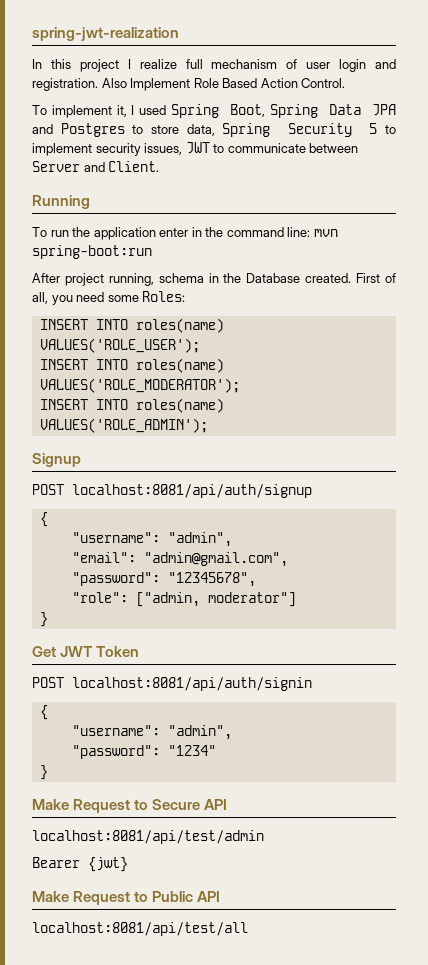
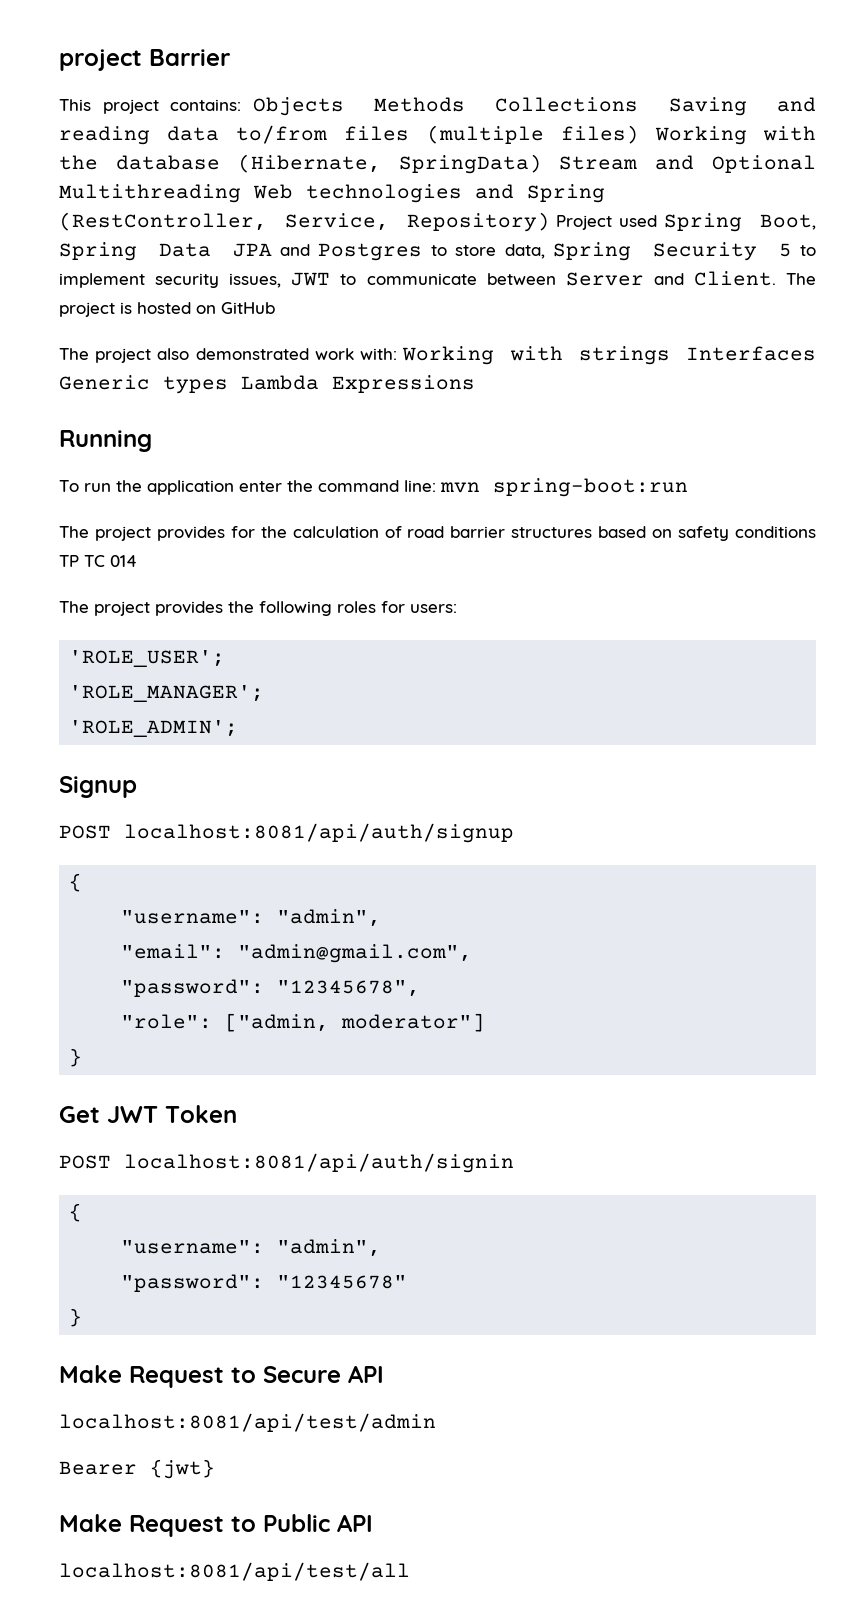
- spring-jwt-realization
- In this project I realize full mechanism of user login and registration. Also Implement Role Based Action Control.
- To implement it, I used Spring Boot, Spring Data JPA and Postgres to store data, Spring Security 5 to implement security issues, JWT to communicate between Server and Client.
+ project Barrier
+ This project contains: Objects Methods Collections Saving and reading data to/from files (multiple files) Working with the database (Hibernate, SpringData) Stream and Optional Multithreading Web technologies and Spring (RestController, Service, Repository) Project used Spring Boot, Spring Data JPA and Postgres to store data, Spring Security 5 to implement security issues, JWT to communicate between Server and Client. The project is hosted on GitHub
+ The project also demonstrated work with: Working with strings Interfaces Generic types Lambda Expressions
- To run the application enter in the command line: mvn spring-boot:run
+ To run the application enter the command line: mvn spring-boot:run
- After project running, schema in the Database created. First of all, you need some Roles:
- INSERT INTO roles(name) VALUES('ROLE_USER');
- INSERT INTO roles(name) VALUES('ROLE_MODERATOR');
- INSERT INTO roles(name) VALUES('ROLE_ADMIN');
+ The project provides for the calculation of road barrier structures based on safety conditions TP TC 014
+ The project provides the following roles for users:
+ 'ROLE_USER';
+ 'ROLE_MANAGER';
+ 'ROLE_ADMIN';
- "password": "1234"
+ "password": "12345678"

